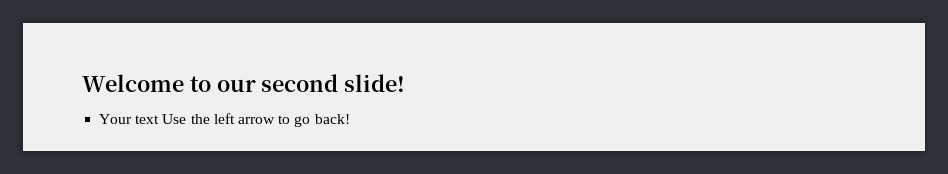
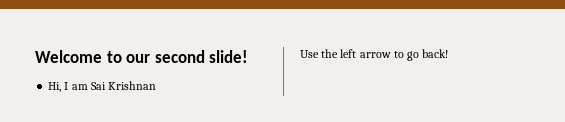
- Your text Use the left arrow to go back!
+ Hi, I am Sai Krishnan
+ Use the left arrow to go back!

